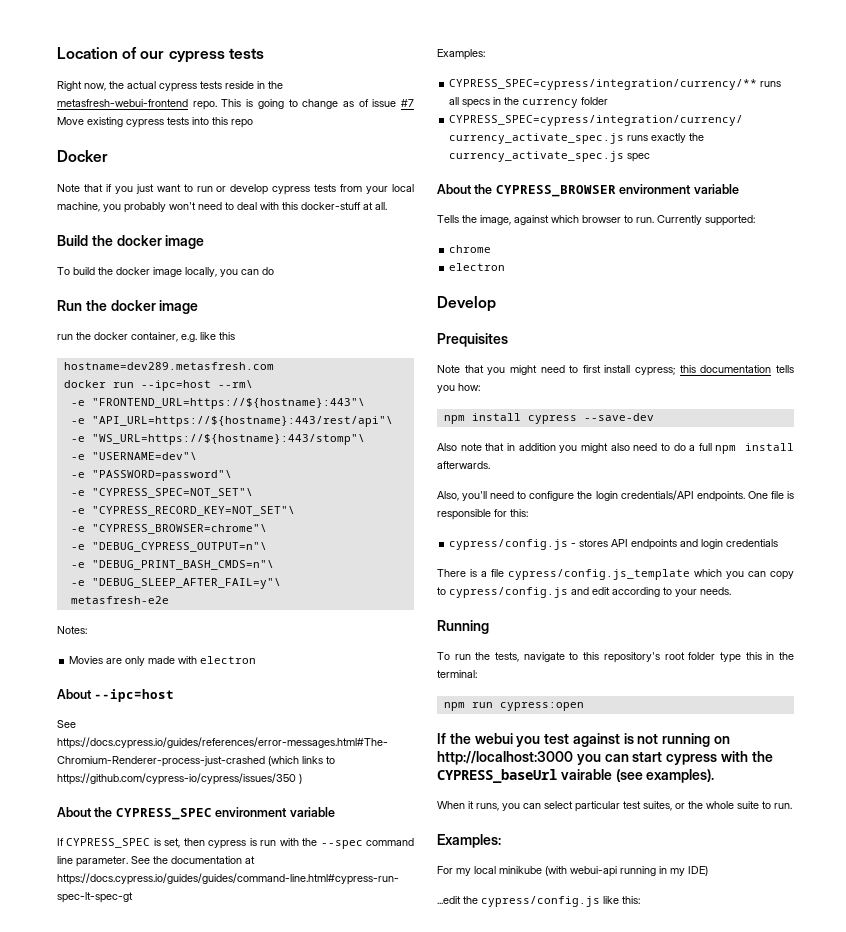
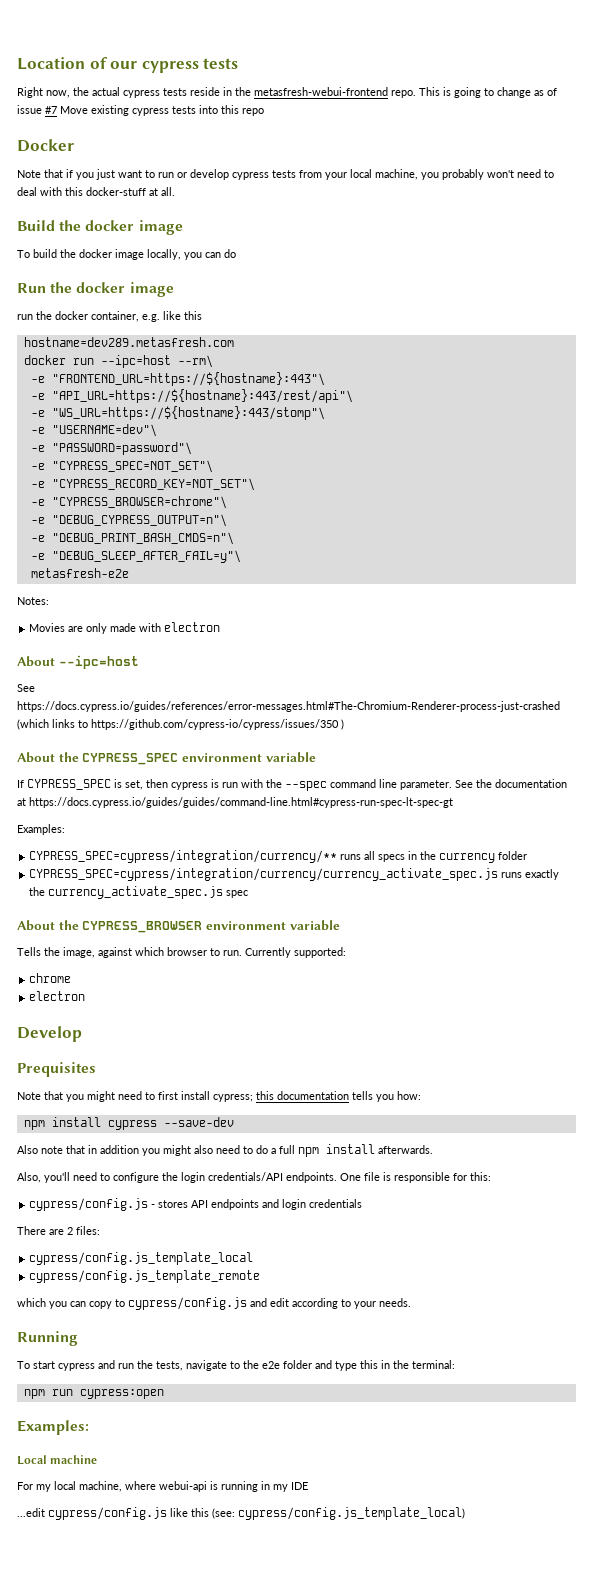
- There is a file cypress/config.js_template which you can copy to cypress/config.js and edit according to your needs.
+ There are 2 files:
+ cypress/config.js_template_local
+ cypress/config.js_template_remote
+ which you can copy to cypress/config.js and edit according to your needs.
- To run the tests, navigate to this repository's root folder type this in the terminal:
+ To start cypress and run the tests, navigate to the e2e folder and type this in the terminal:
  npm run cypress:open
- If the webui you test against is not running on http://localhost:3000 you can start cypress with the CYPRESS_baseUrl vairable (see examples).
- When it runs, you can select particular test suites, or the whole suite to run.
  Examples:
+ Local machine
- For my local minikube (with webui-api running in my IDE)
+ For my local machine, where webui-api is running in my IDE
- ...edit the cypress/config.js like this:
+ ...edit cypress/config.js like this (see: cypress/config.js_template_local)

